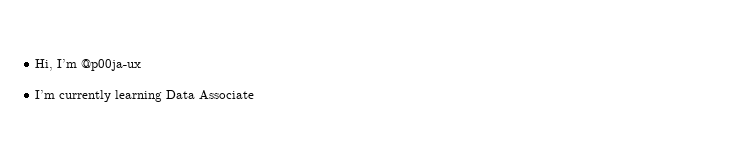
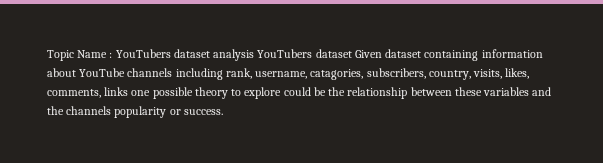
- Hi, I’m @p00ja-ux
- I’m currently learning Data Associate
+ Topic Name : YouTubers dataset analysis YouTubers dataset Given dataset containing information about YouTube channels including rank, username, catagories, subscribers, country, visits, likes, comments, links one possible theory to explore could be the relationship between these variables and the channels popularity or success.

